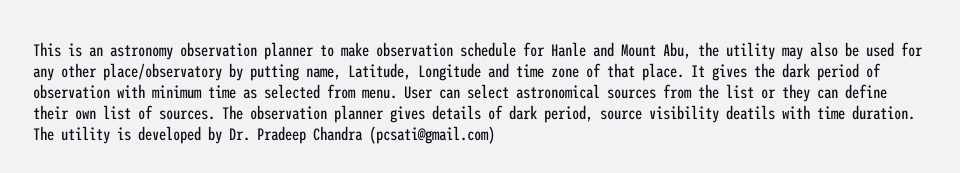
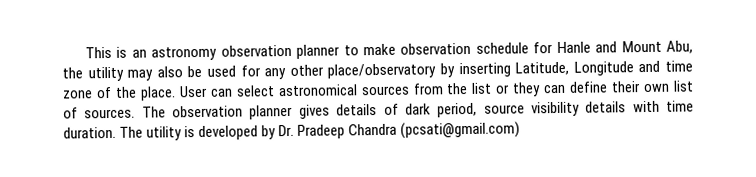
- This is an astronomy observation planner to make observation schedule for Hanle and Mount Abu, the utility may also be used for any other place/observatory by putting name, Latitude, Longitude and time zone of that place. It gives the dark period of observation with minimum time as selected from menu.
+ This is an astronomy observation planner to make observation schedule for Hanle and Mount Abu, the utility may also be used for any other place/observatory by inserting Latitude, Longitude and time zone of the place.
- The observation planner gives details of dark period, source visibility deatils with time duration.
+ The observation planner gives details of dark period, source visibility details with time duration.

